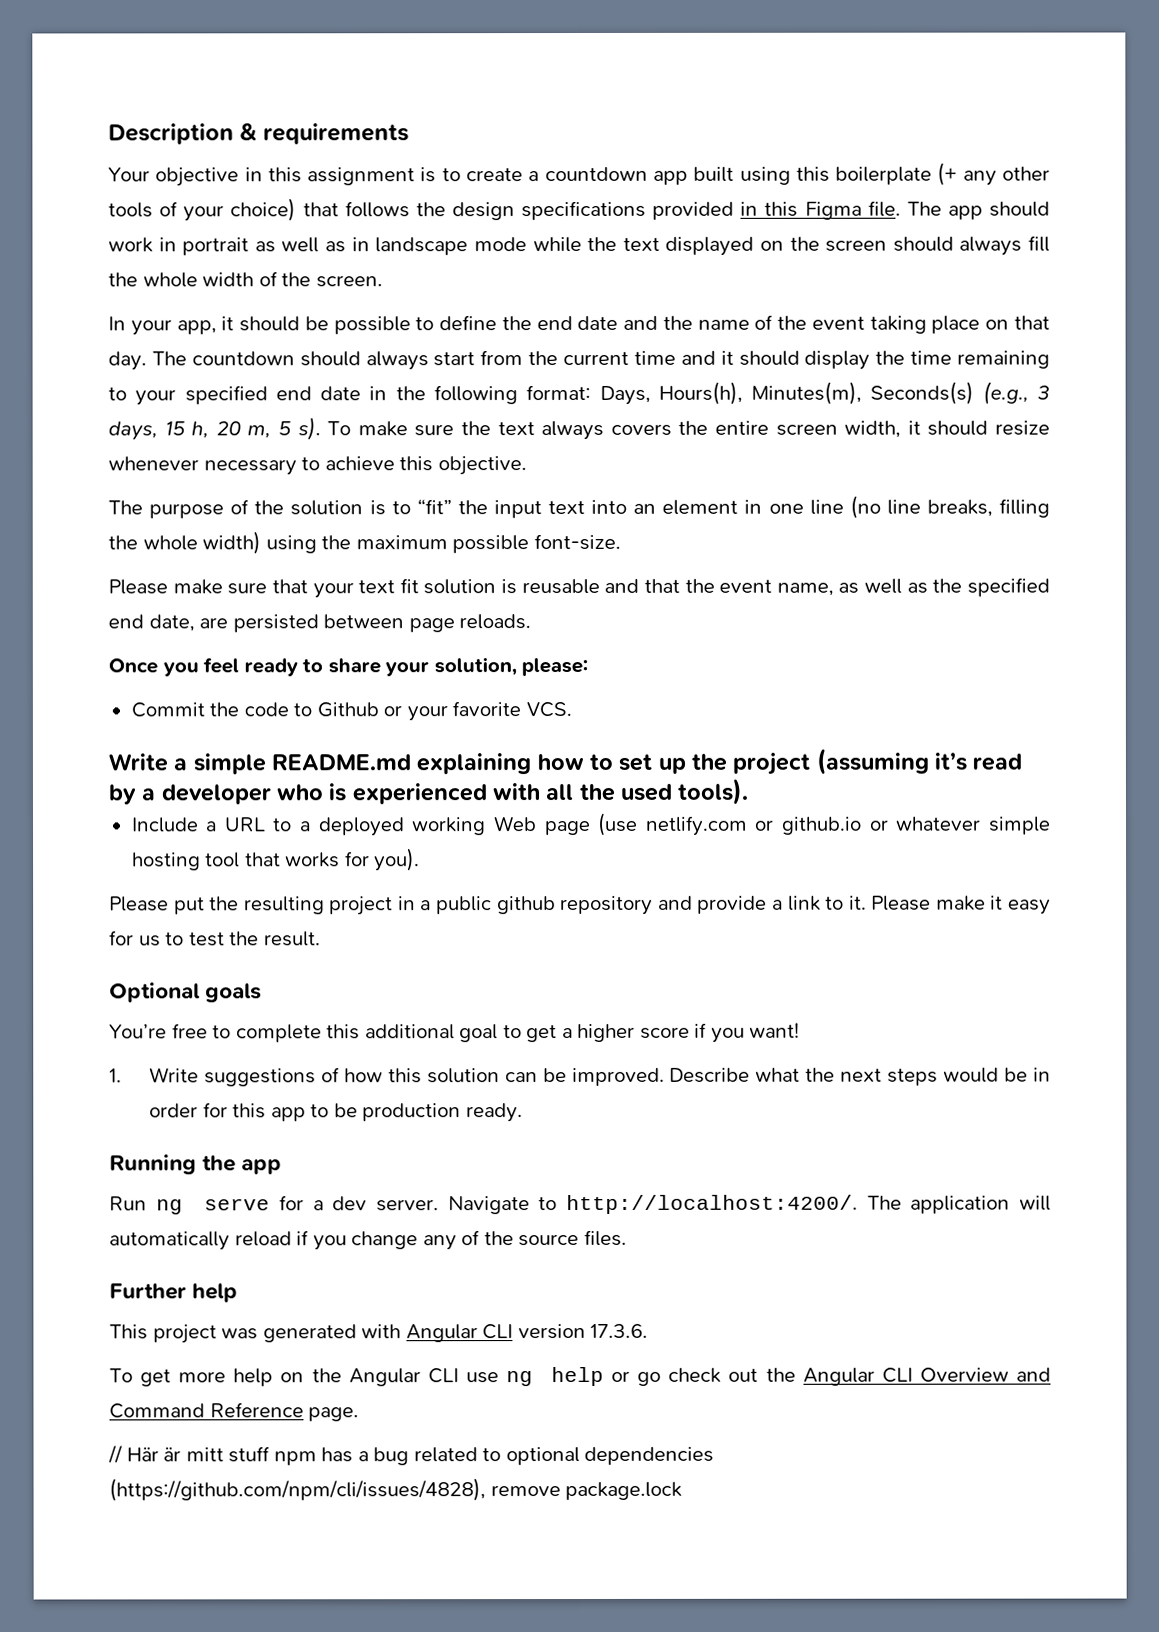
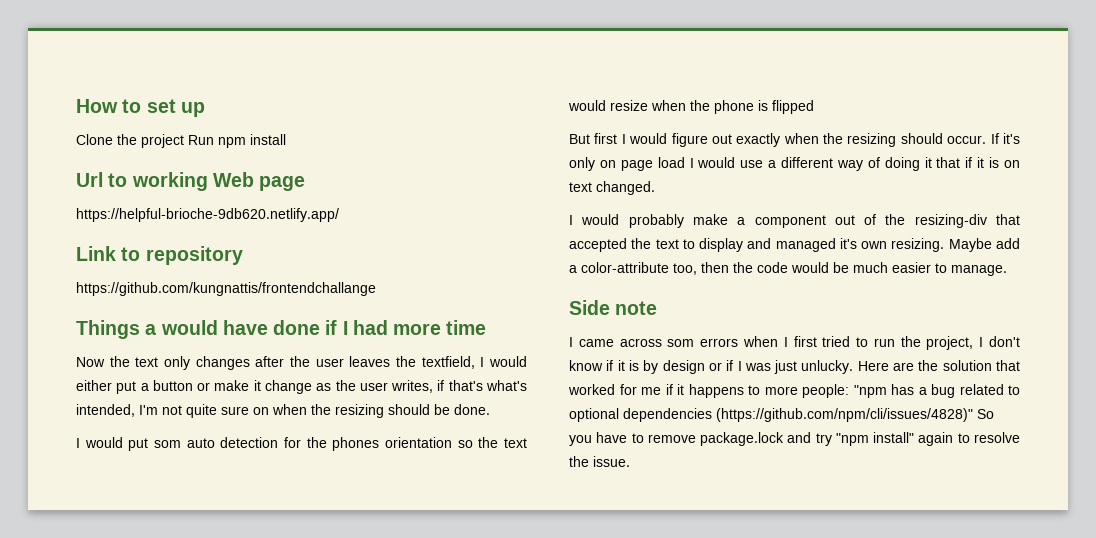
- Description & requirements
- Your objective in this assignment is to create a countdown app built using this boilerplate (+ any other tools of your choice) that follows the design specifications provided in this Figma file. The app should work in portrait as well as in landscape mode while the text displayed on the screen should always fill the whole width of the screen.
- In your app, it should be possible to define the end date and the name of the event taking place on that day. The countdown should always start from the current time and it should display the time remaining to your specified end date in the following format: Days, Hours(h), Minutes(m), Seconds(s) (e.g., 3 days, 15 h, 20 m, 5 s). To make sure the text always covers the entire screen width, it should resize whenever necessary to achieve this objective.
- The purpose of the solution is to “fit” the input text into an element in one line (no line breaks, filling the whole width) using the maximum possible font-size.
- Please make sure that your text fit solution is reusable and that the event name, as well as the specified end date, are persisted between page reloads.
- Once you feel ready to share your solution, please:
- Commit the code to Github or your favorite VCS.
- Write a simple README.md explaining how to set up the project (assuming it’s read by a developer who is experienced with all the used tools).
- Include a URL to a deployed working Web page (use netlify.com or github.io or whatever simple hosting tool that works for you).
- Please put the resulting project in a public github repository and provide a link to it. Please make it easy for us to test the result.
- Optional goals
- You’re free to complete this additional goal to get a higher score if you want!
- 1. Write suggestions of how this solution can be improved. Describe what the next steps would be in order for this app to be production ready.
- Running the app
- Run ng serve for a dev server. Navigate to http://localhost:4200/. The application will automatically reload if you change any of the source files.
- Further help
- This project was generated with Angular CLI version 17.3.6.
- To get more help on the Angular CLI use ng help or go check out the Angular CLI Overview and Command Reference page.
- // Här är mitt stuff npm has a bug related to optional dependencies (https://github.com/npm/cli/issues/4828), remove package.lock
+ How to set up
+ Clone the project Run npm install
+ Url to working Web page
+ https://helpful-brioche-9db620.netlify.app/
+ Link to repository
+ https://github.com/kungnattis/frontendchallange
+ Things a would have done if I had more time
+ Now the text only changes after the user leaves the textfield, I would either put a button or make it change as the user writes, if that's what's intended, I'm not quite sure on when the resizing should be done.
+ I would put som auto detection for the phones orientation so the text would resize when the phone is flipped
+ But first I would figure out exactly when the resizing should occur. If it's only on page load I would use a different way of doing it that if it is on text changed.
+ I would probably make a component out of the resizing-div that accepted the text to display and managed it's own resizing. Maybe add a color-attribute too, then the code would be much easier to manage.
+ Side note
+ I came across som errors when I first tried to run the project, I don't know if it is by design or if I was just unlucky. Here are the solution that worked for me if it happens to more people: "npm has a bug related to optional dependencies (https://github.com/npm/cli/issues/4828)" So you have to remove package.lock and try "npm install" again to resolve the issue.

